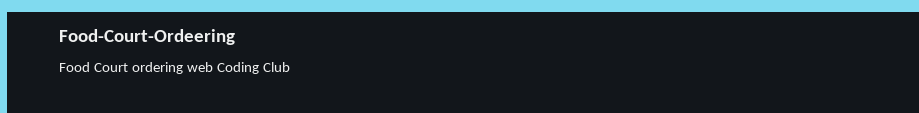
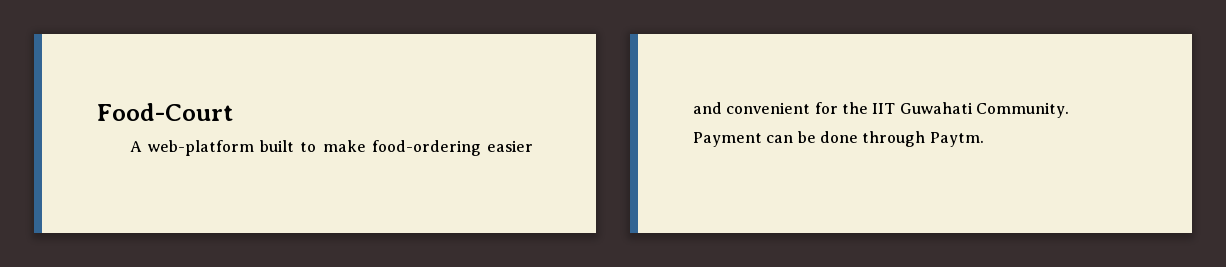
- Food-Court-Ordeering
- Food Court ordering web Coding Club
+ Food-Court
+ A web-platform built to make food-ordering easier and convenient for the IIT Guwahati Community.
+ Payment can be done through Paytm.

